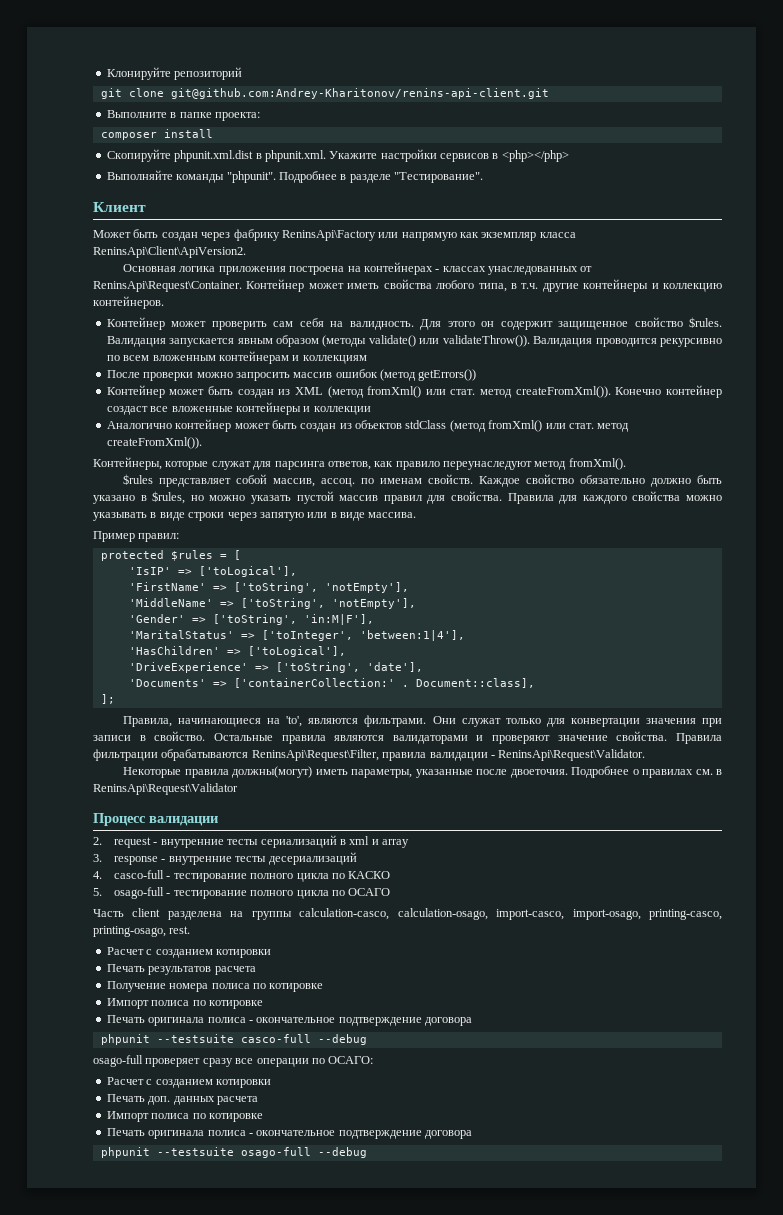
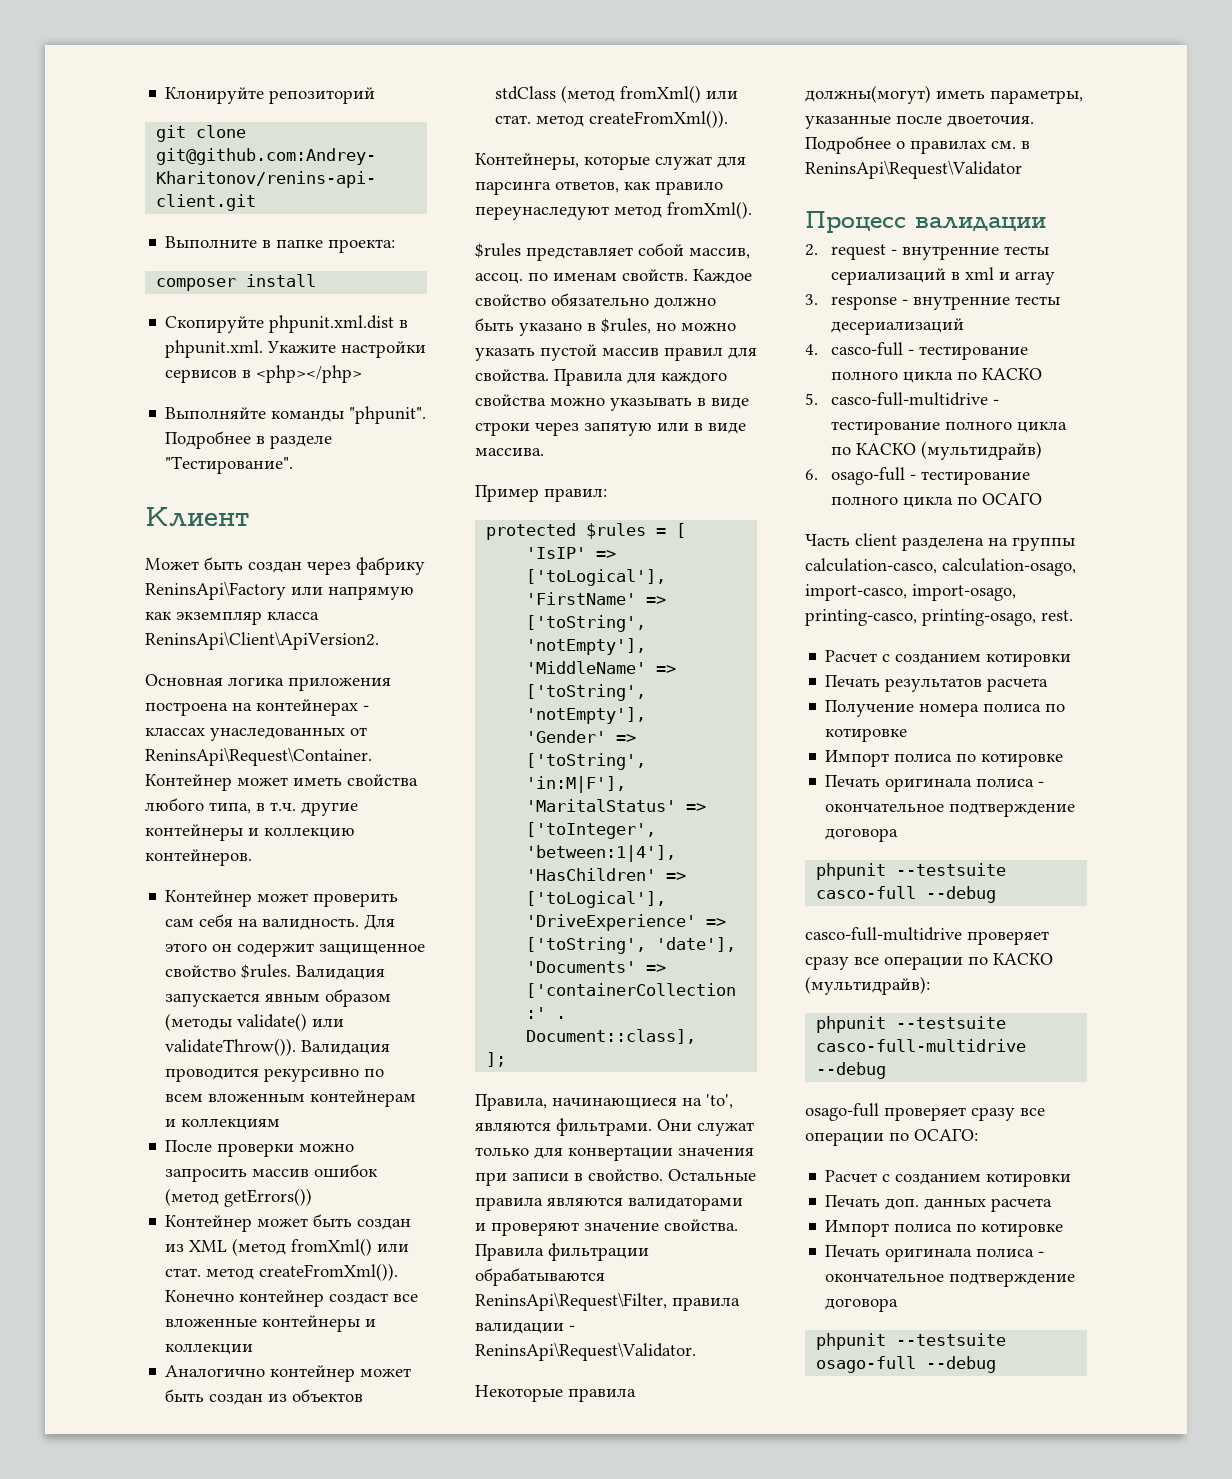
- 5. osago-full - тестирование полного цикла по ОСАГО
+ 5. casco-full-multidrive - тестирование полного цикла по КАСКО (мультидрайв)
+ 6. osago-full - тестирование полного цикла по ОСАГО
+ casco-full-multidrive проверяет сразу все операции по КАСКО (мультидрайв):
+ phpunit --testsuite casco-full-multidrive --debug

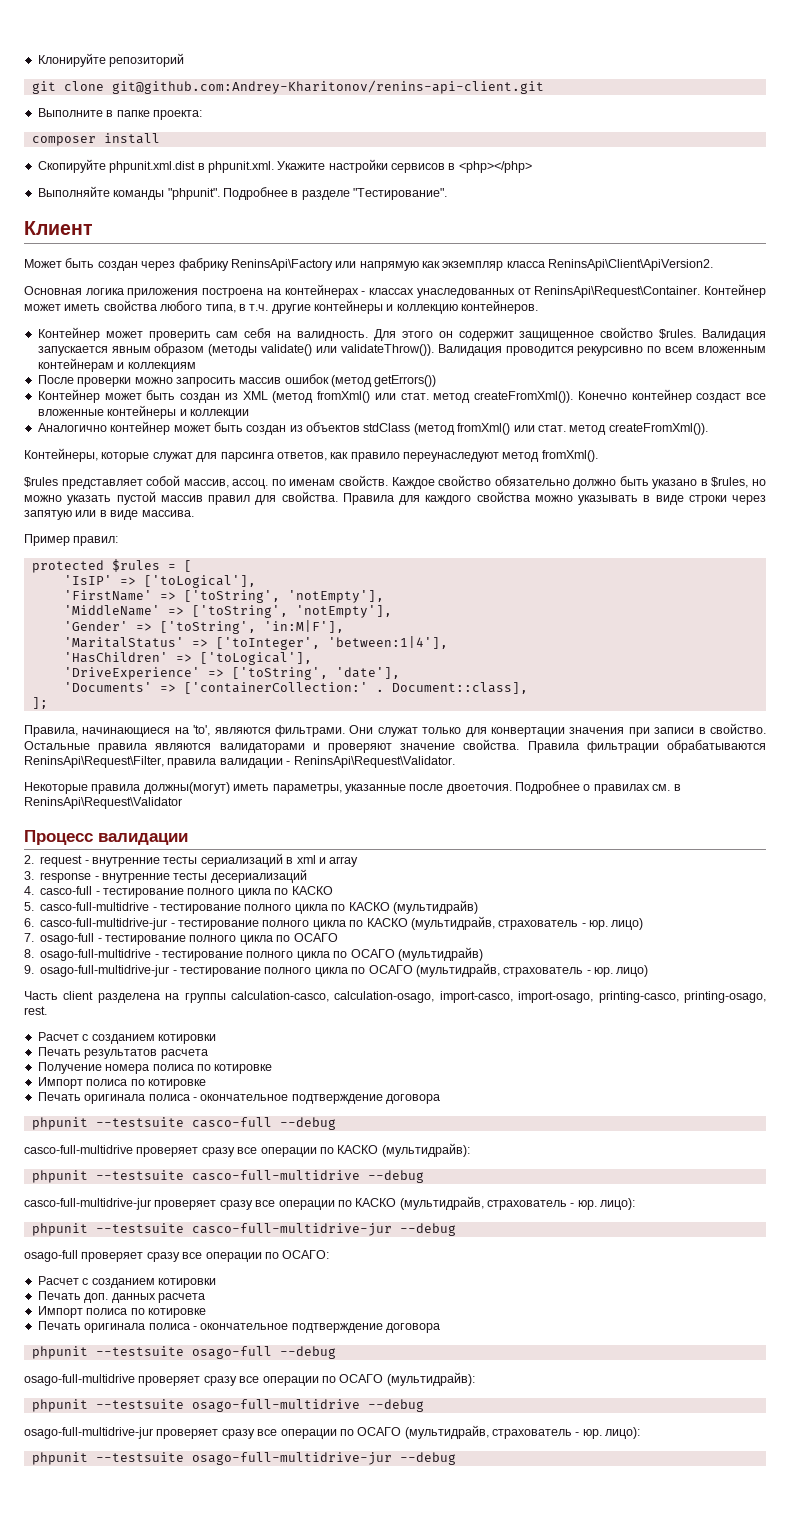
- 6. osago-full - тестирование полного цикла по ОСАГО
+ 6. casco-full-multidrive-jur - тестирование полного цикла по КАСКО (мультидрайв, страхователь - юр. лицо)
+ 7. osago-full - тестирование полного цикла по ОСАГО
+ 8. osago-full-multidrive - тестирование полного цикла по ОСАГО (мультидрайв)
+ 9. osago-full-multidrive-jur - тестирование полного цикла по ОСАГО (мультидрайв, страхователь - юр. лицо)
+ casco-full-multidrive-jur проверяет сразу все операции по КАСКО (мультидрайв, страхователь - юр. лицо):
+ phpunit --testsuite casco-full-multidrive-jur --debug
+ osago-full-multidrive проверяет сразу все операции по ОСАГО (мультидрайв):
+ phpunit --testsuite osago-full-multidrive --debug
+ osago-full-multidrive-jur проверяет сразу все операции по ОСАГО (мультидрайв, страхователь - юр. лицо):
+ phpunit --testsuite osago-full-multidrive-jur --debug

